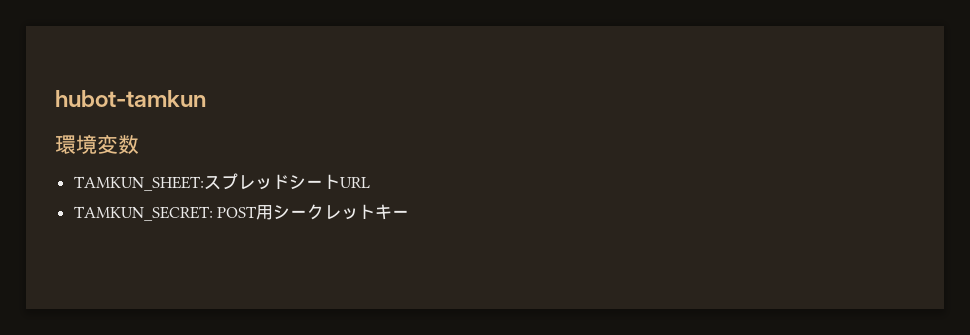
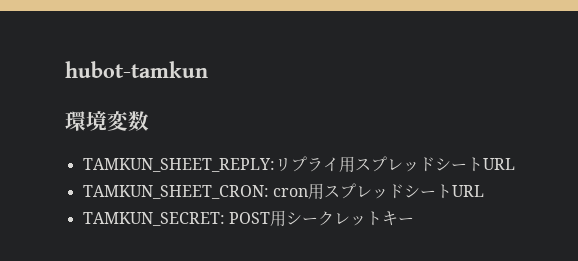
- TAMKUN_SHEET:スプレッドシートURL
+ TAMKUN_SHEET_REPLY:リプライ用スプレッドシートURL
+ TAMKUN_SHEET_CRON: cron用スプレッドシートURL

